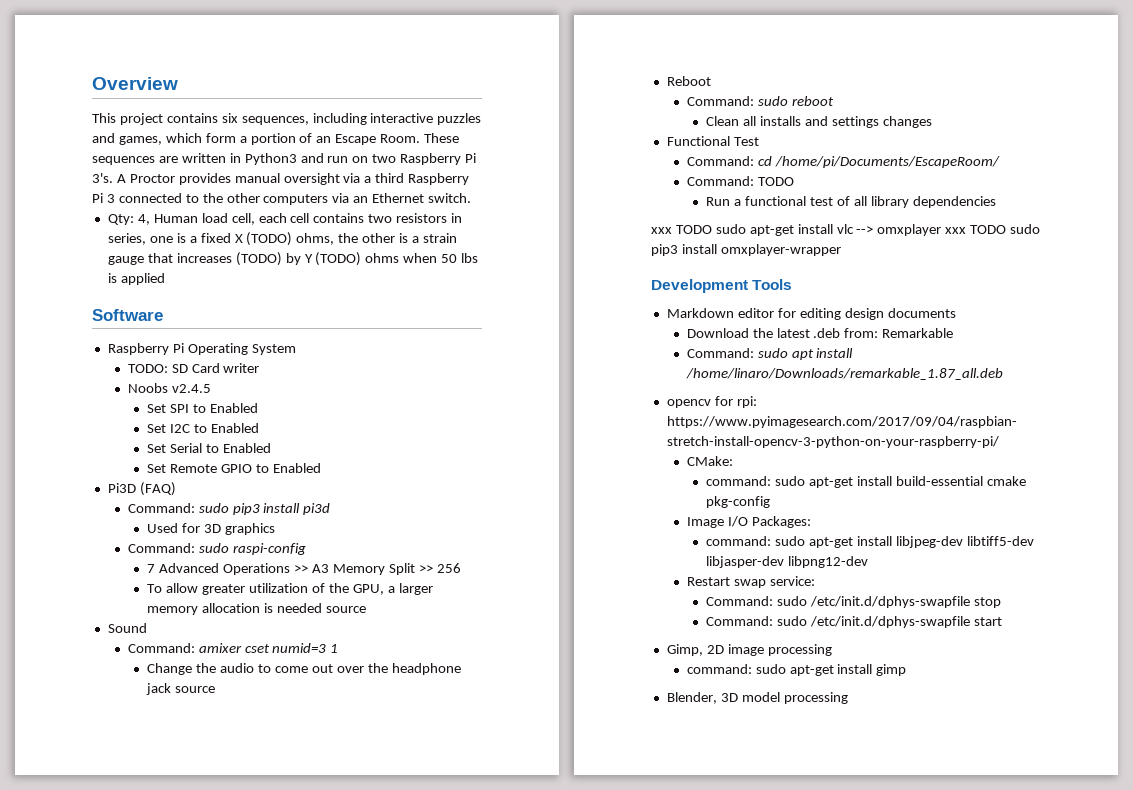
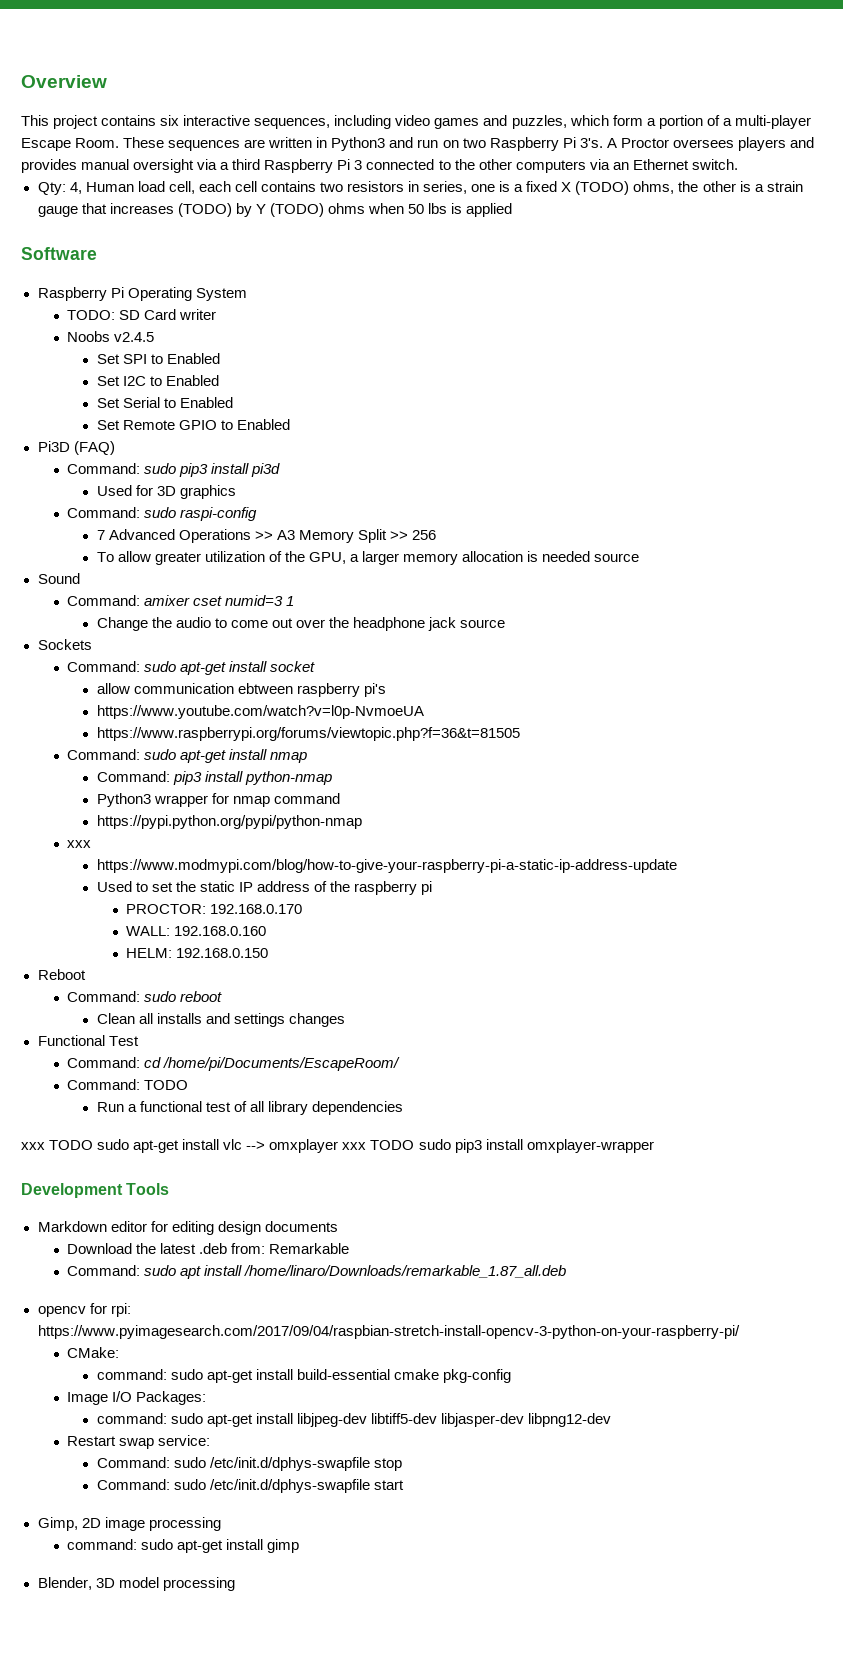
- This project contains six sequences, including interactive puzzles and games, which form a portion of an Escape Room.
+ This project contains six interactive sequences, including video games and puzzles, which form a portion of a multi-player Escape Room.
- A Proctor provides manual oversight via a third Raspberry Pi 3 connected to the other computers via an Ethernet switch.
+ A Proctor oversees players and provides manual oversight via a third Raspberry Pi 3 connected to the other computers via an Ethernet switch.
+ Sockets
+ Command: sudo apt-get install socket
+ allow communication ebtween raspberry pi's
+ https://www.youtube.com/watch?v=l0p-NvmoeUA
+ https://www.raspberrypi.org/forums/viewtopic.php?f=36&t=81505
+ Command: sudo apt-get install nmap
+ Command: pip3 install python-nmap
+ Python3 wrapper for nmap command
+ https://pypi.python.org/pypi/python-nmap
+ xxx
+ https://www.modmypi.com/blog/how-to-give-your-raspberry-pi-a-static-ip-address-update
+ Used to set the static IP address of the raspberry pi
+ PROCTOR: 192.168.0.170
+ WALL: 192.168.0.160
+ HELM: 192.168.0.150

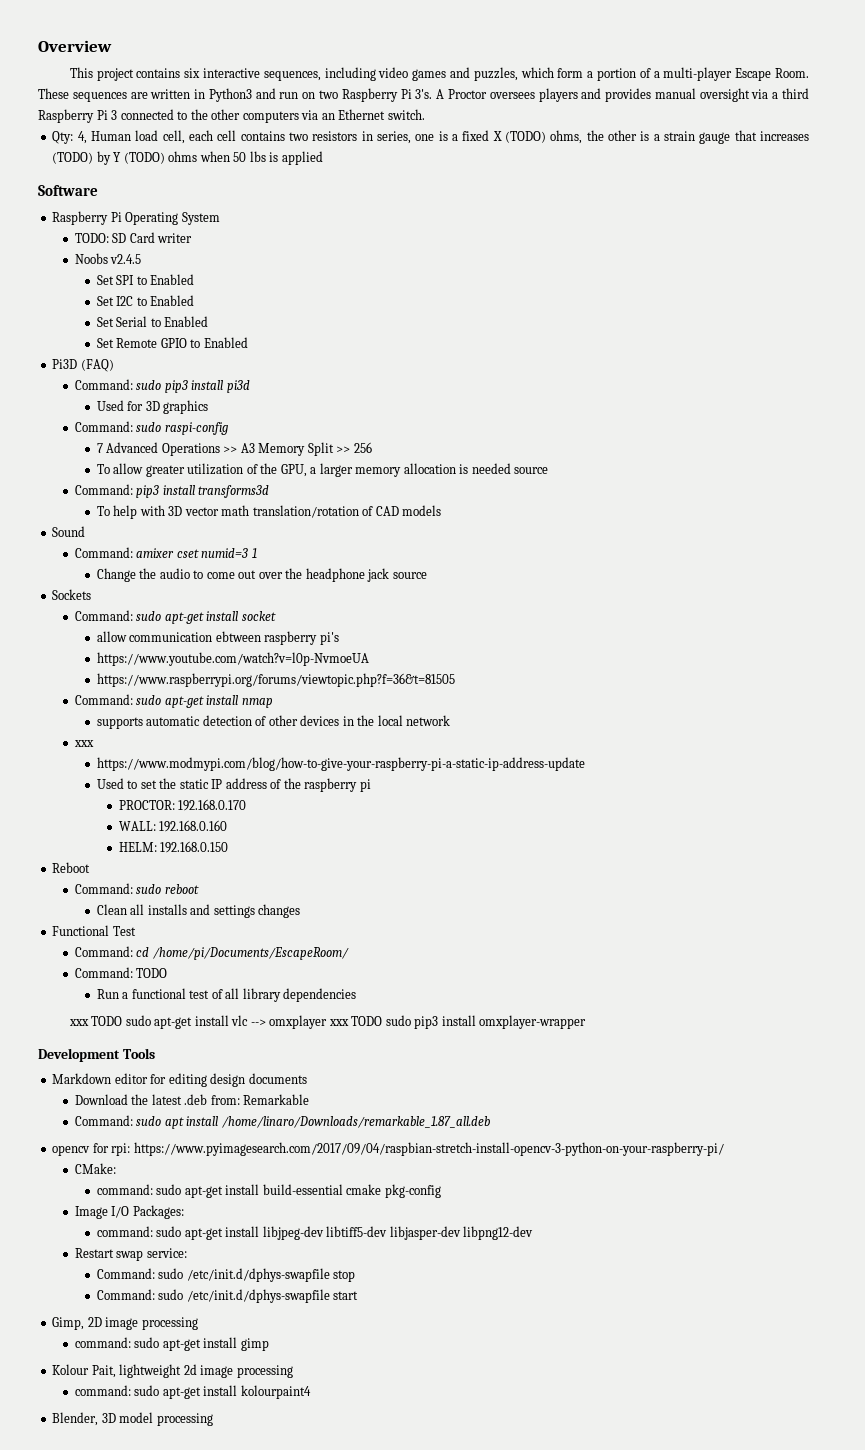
+ Command: pip3 install transforms3d
+ To help with 3D vector math translation/rotation of CAD models
- Command: pip3 install python-nmap
- Python3 wrapper for nmap command
- https://pypi.python.org/pypi/python-nmap
+ supports automatic detection of other devices in the local network
+ Kolour Pait, lightweight 2d image processing
+ command: sudo apt-get install kolourpaint4

